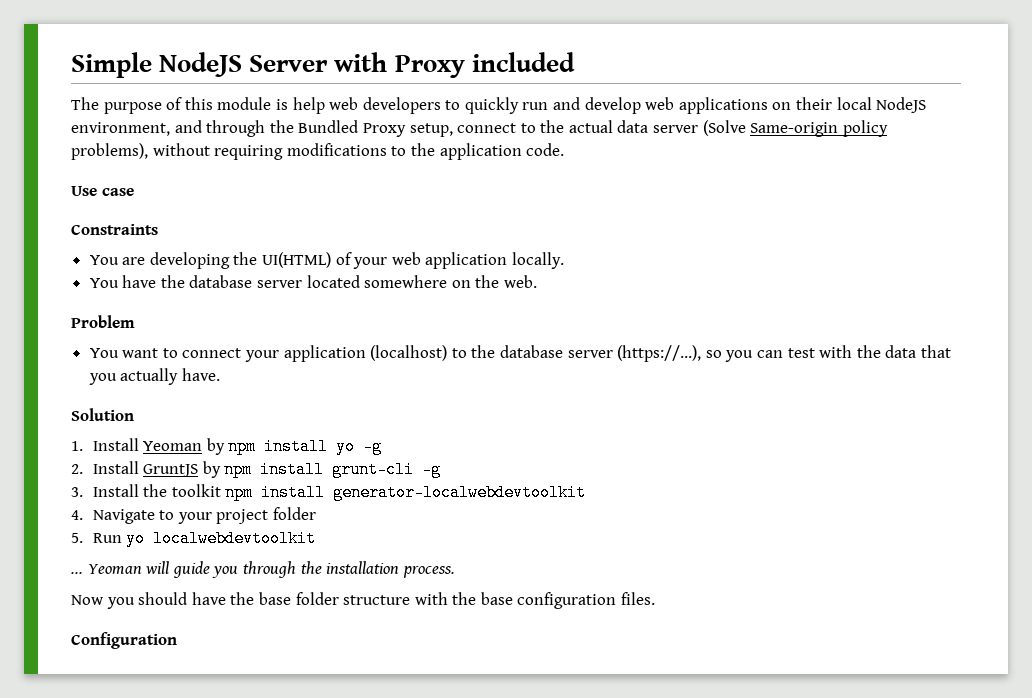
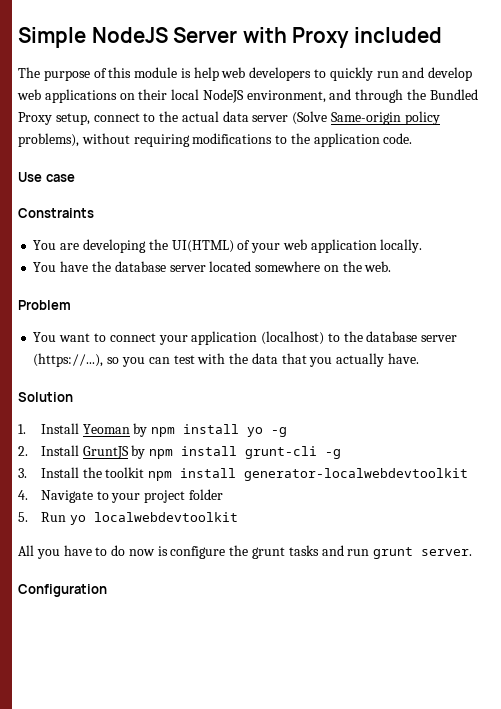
- ... Yeoman will guide you through the installation process.
- Now you should have the base folder structure with the base configuration files.
+ All you have to do now is configure the grunt tasks and run grunt server.

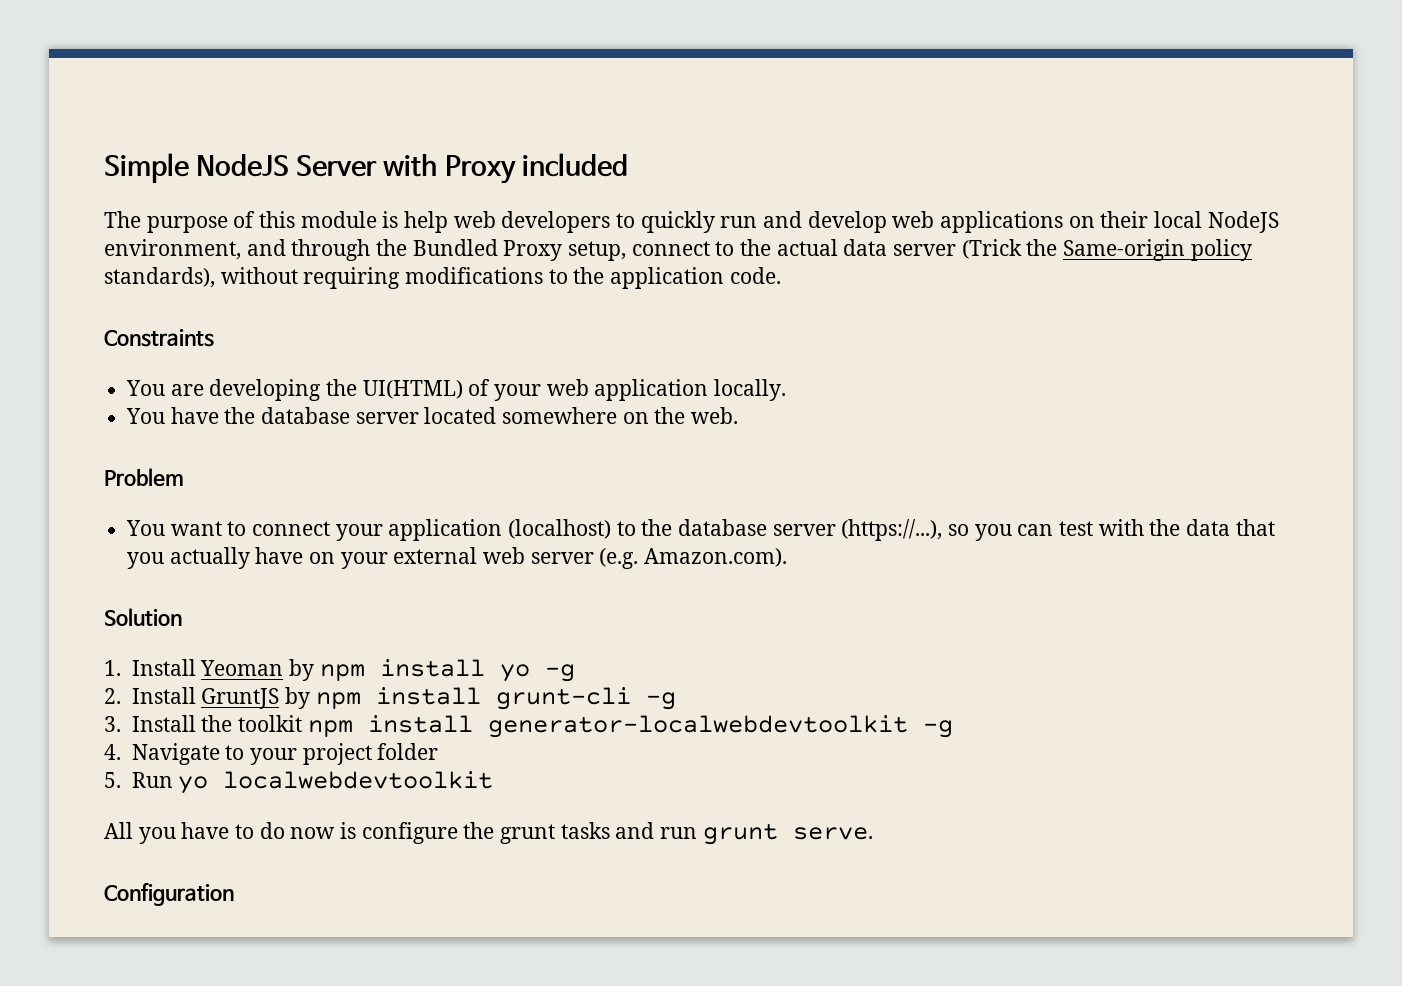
- The purpose of this module is help web developers to quickly run and develop web applications on their local NodeJS environment, and through the Bundled Proxy setup, connect to the actual data server (Solve Same-origin policy problems), without requiring modifications to the application code.
+ The purpose of this module is help web developers to quickly run and develop web applications on their local NodeJS environment, and through the Bundled Proxy setup, connect to the actual data server (Trick the Same-origin policy standards), without requiring modifications to the application code.
- Use case
- You want to connect your application (localhost) to the database server (https://...), so you can test with the data that you actually have.
+ You want to connect your application (localhost) to the database server (https://...), so you can test with the data that you actually have on your external web server (e.g. Amazon.com).
- 3. Install the toolkit npm install generator-localwebdevtoolkit
+ 3. Install the toolkit npm install generator-localwebdevtoolkit -g
- All you have to do now is configure the grunt tasks and run grunt server.
+ All you have to do now is configure the grunt tasks and run grunt serve.

